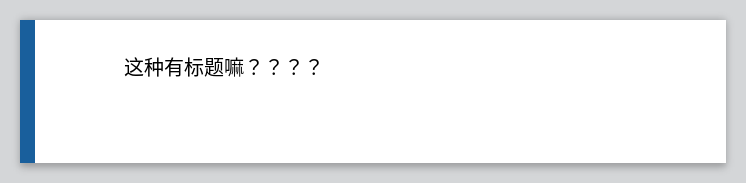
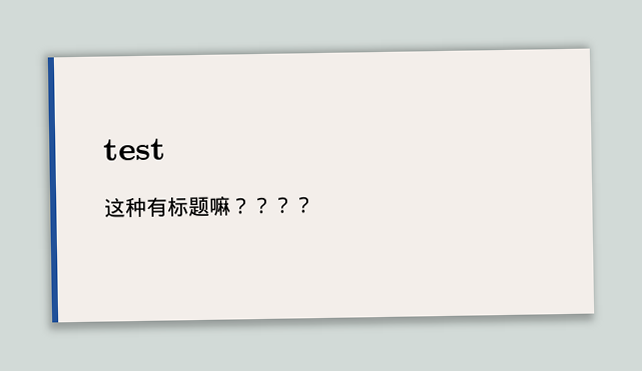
+ test

